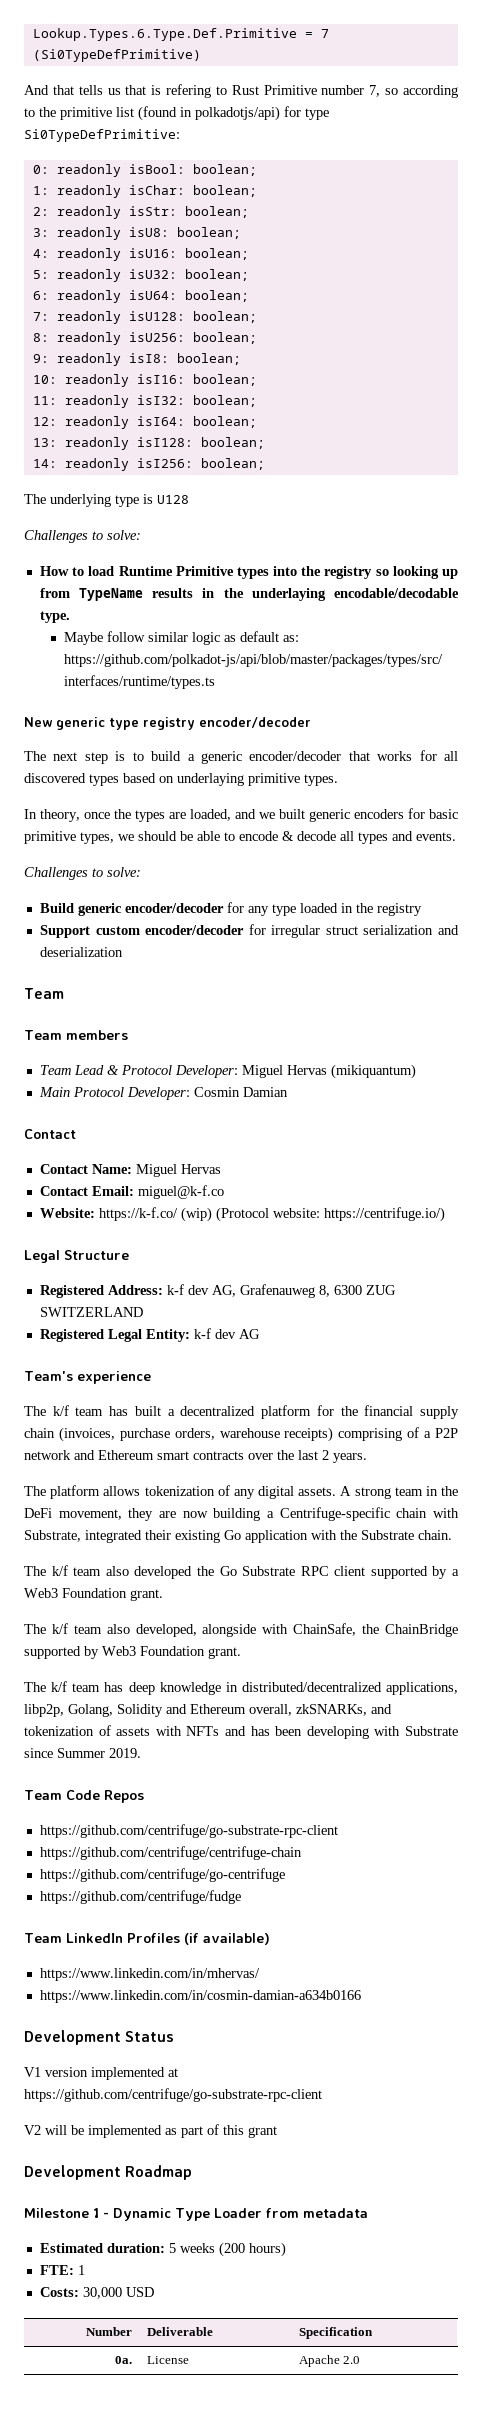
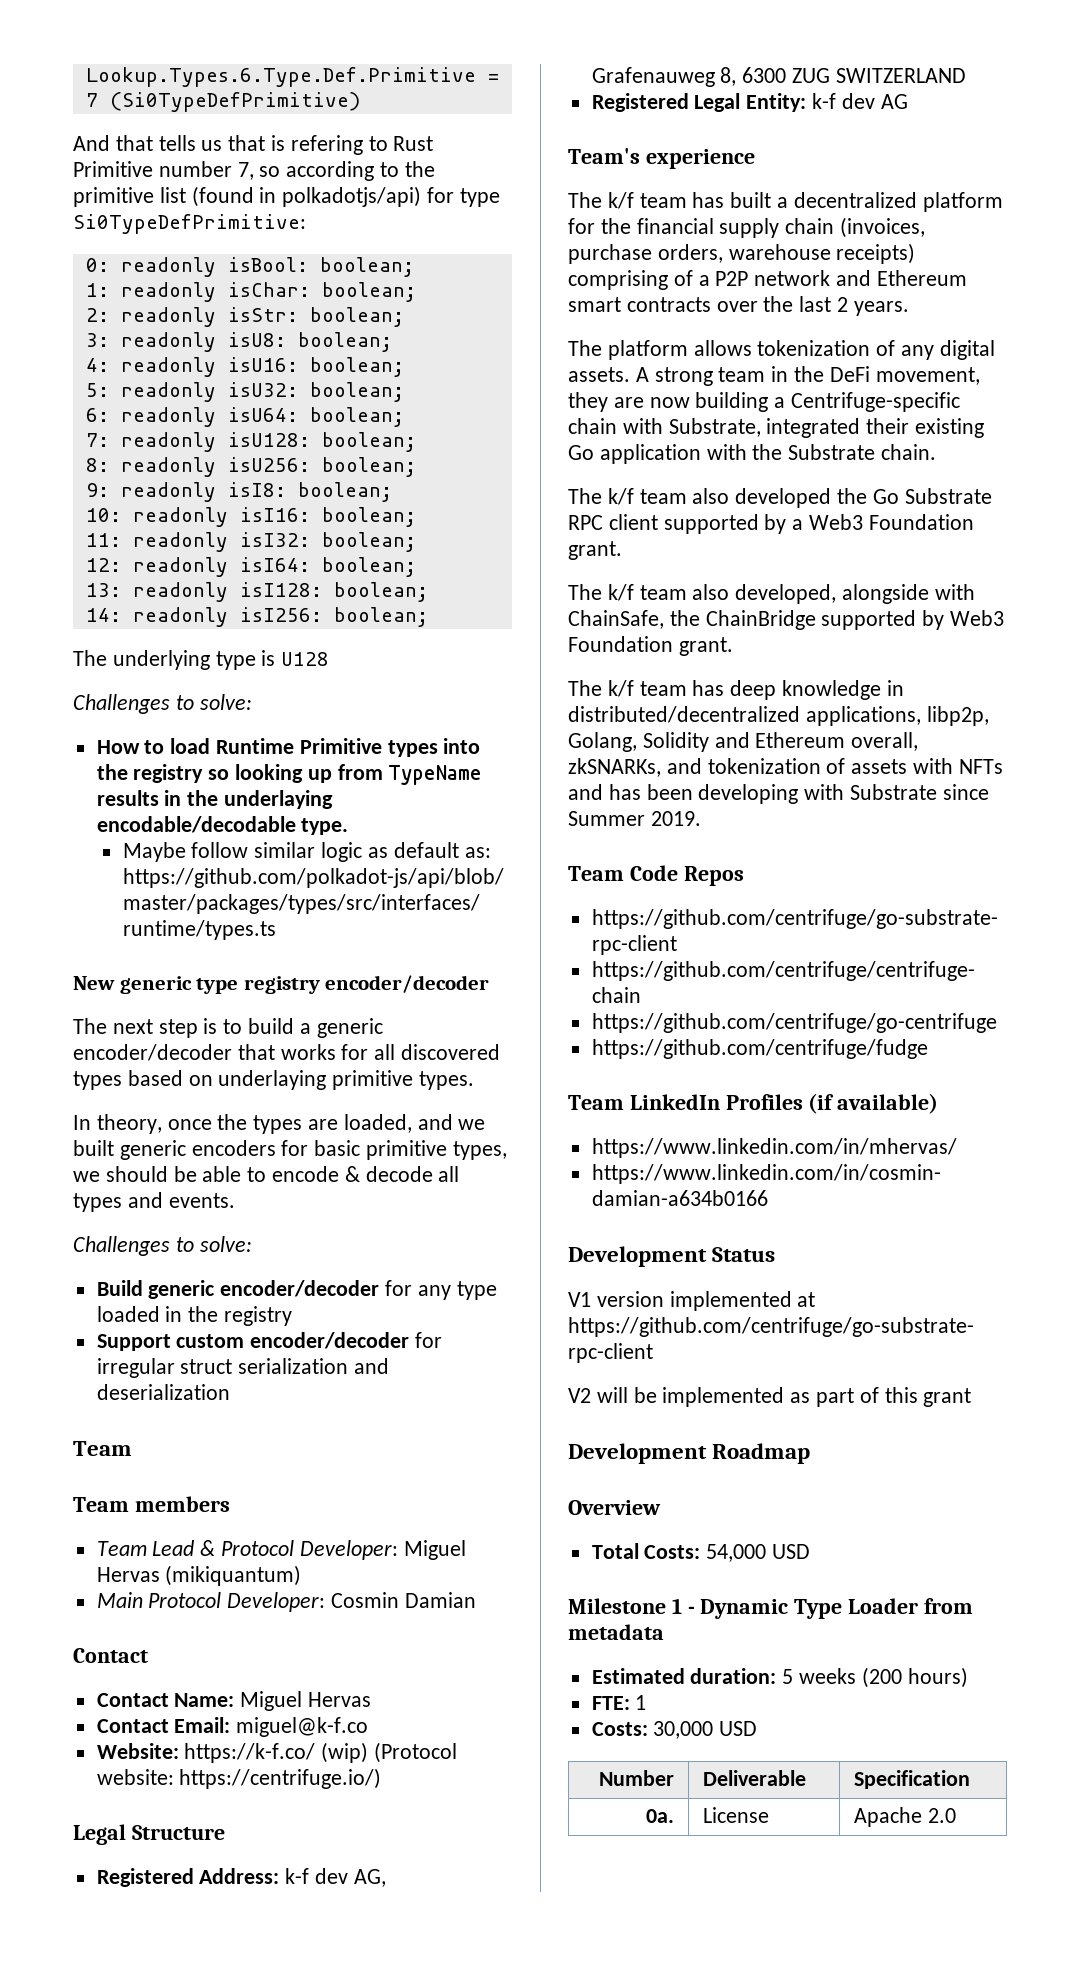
+ Overview
+ Total Costs: 54,000 USD

